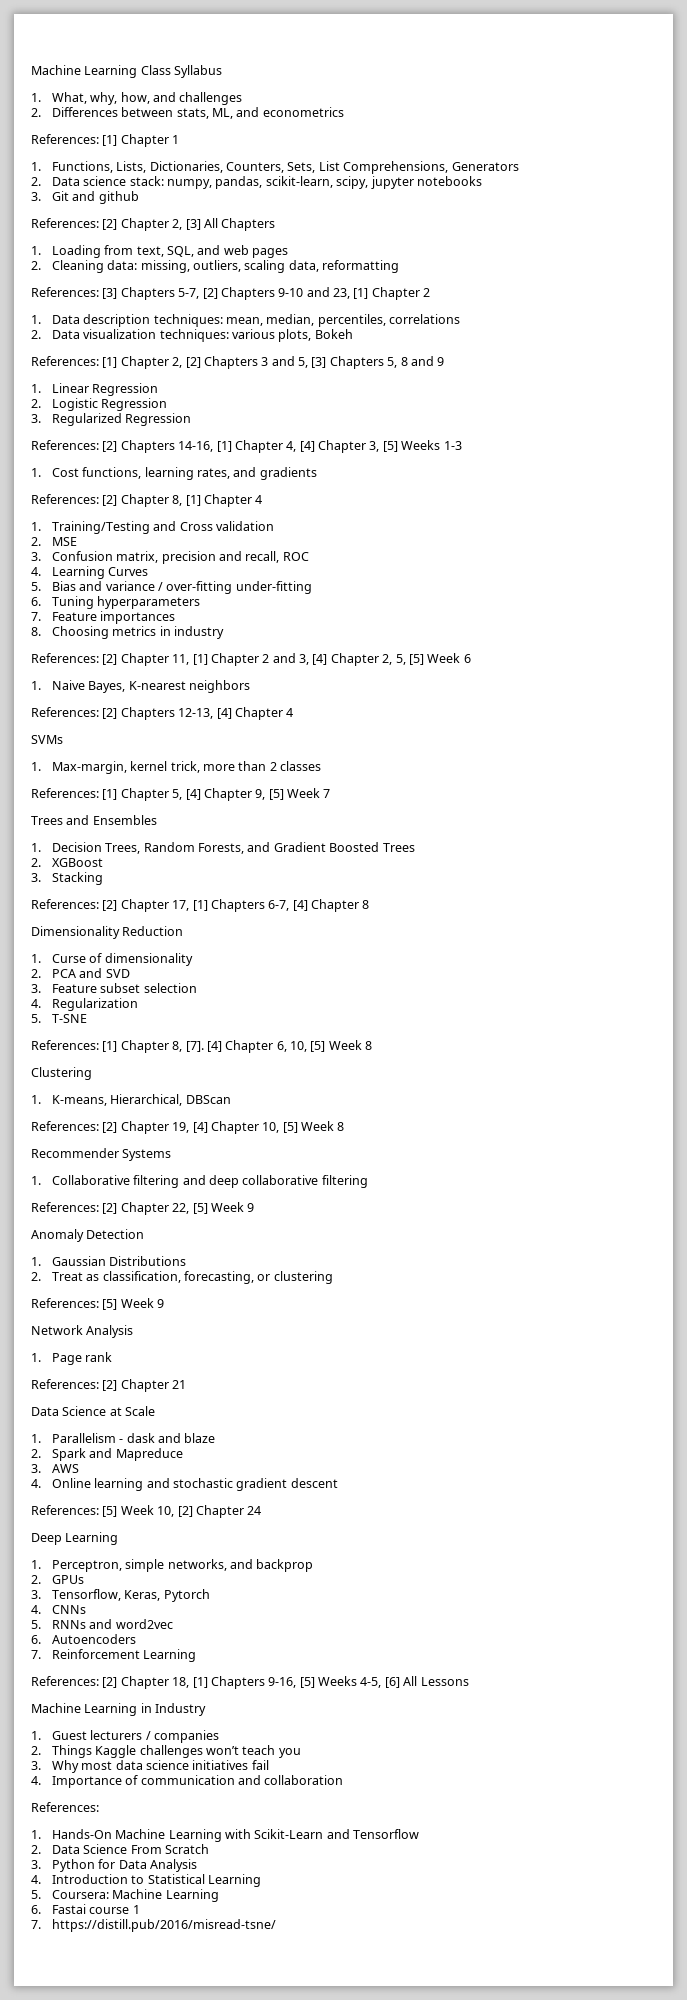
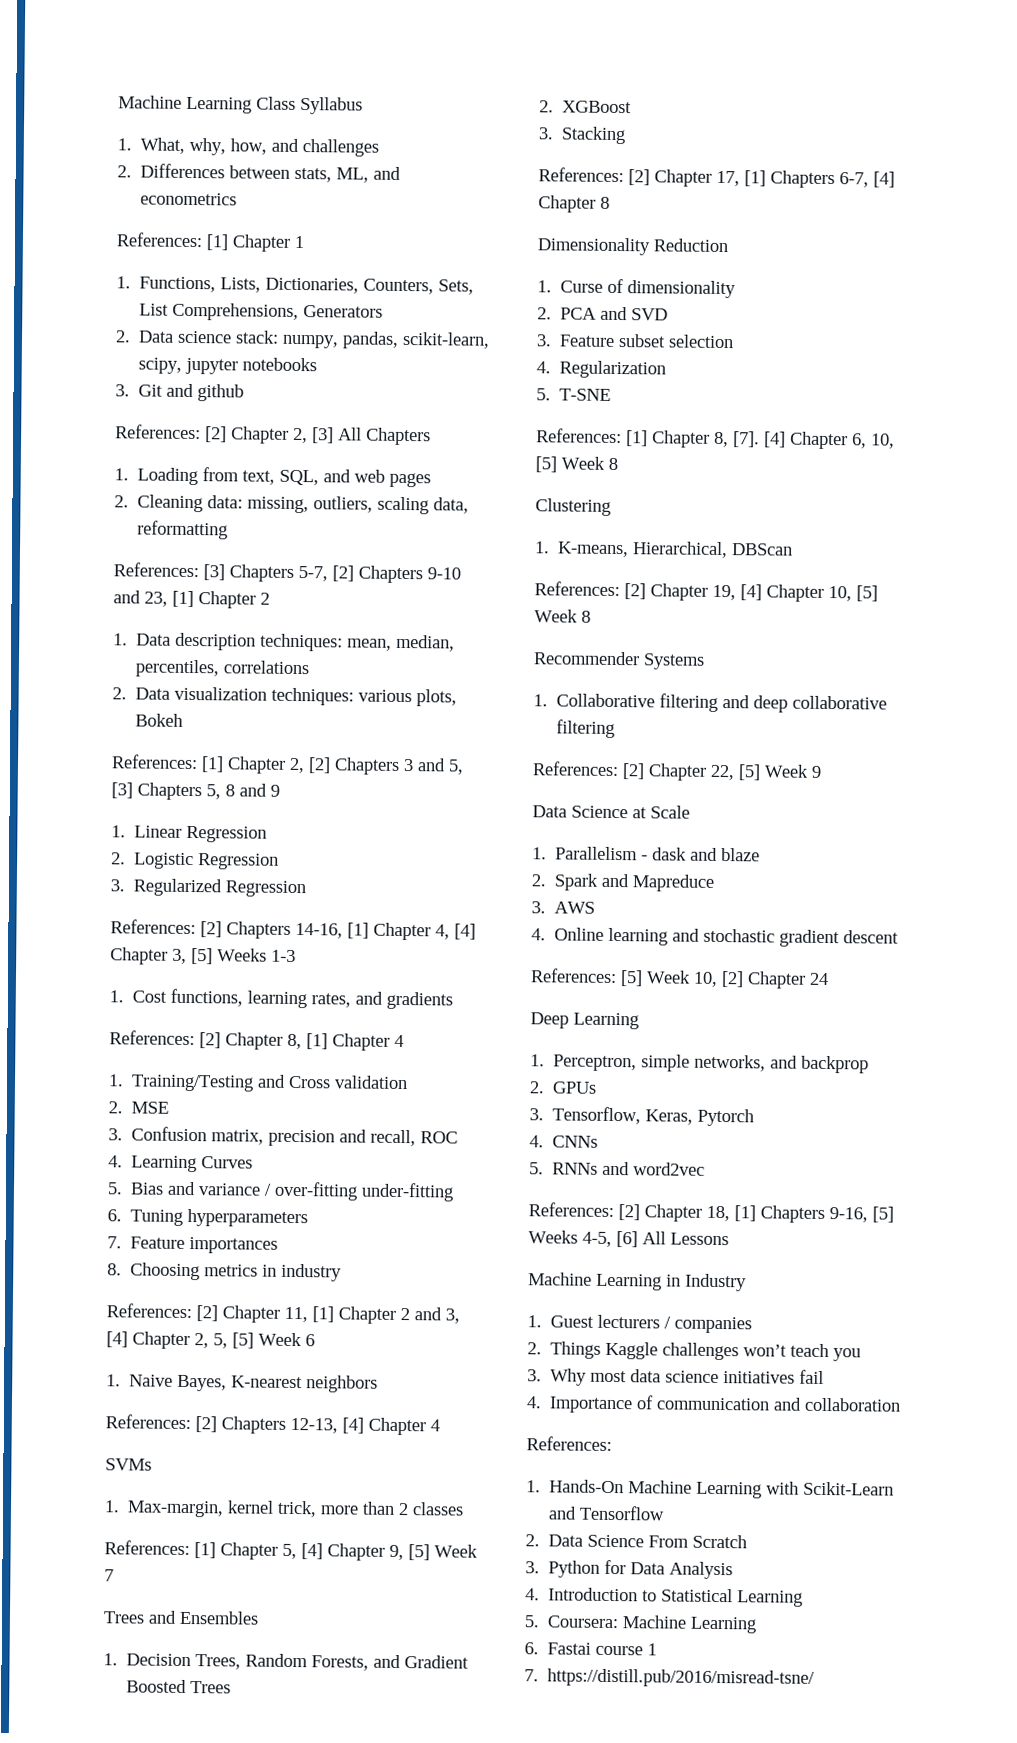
- Anomaly Detection
- 1. Gaussian Distributions
- 2. Treat as classification, forecasting, or clustering
- References: [5] Week 9
- Network Analysis
- 1. Page rank
- References: [2] Chapter 21
- 6. Autoencoders
- 7. Reinforcement Learning

